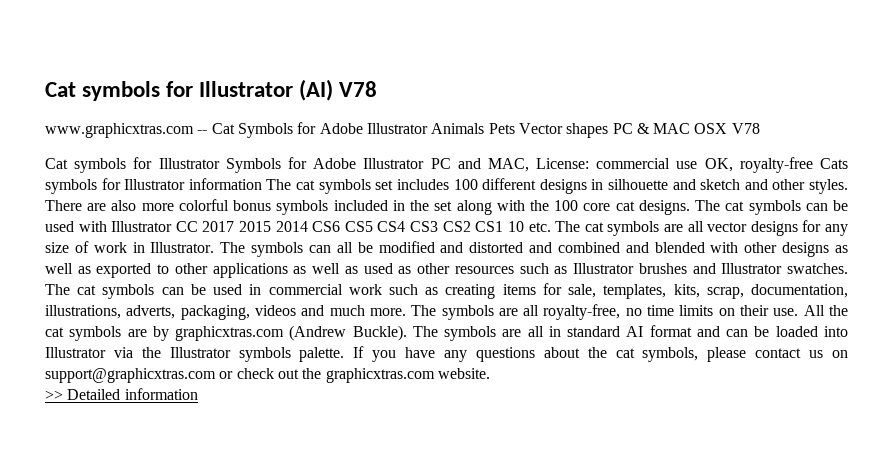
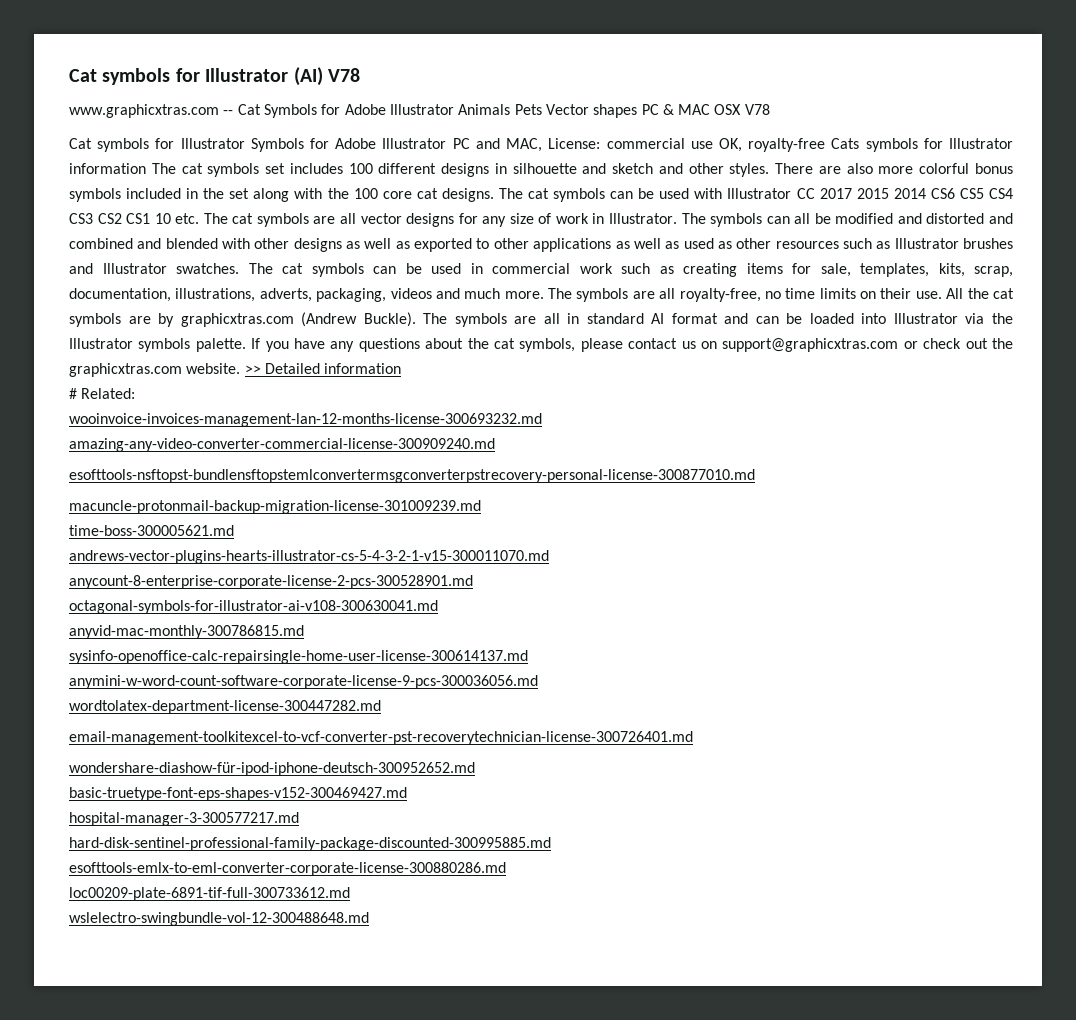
- If you have any questions about the cat symbols, please contact us on support@graphicxtras.com or check out the graphicxtras.com website.
- >> Detailed information
+ If you have any questions about the cat symbols, please contact us on support@graphicxtras.com or check out the graphicxtras.com website. >> Detailed information
+ # Related:
+ wooinvoice-invoices-management-lan-12-months-license-300693232.md
+ amazing-any-video-converter-commercial-license-300909240.md
+ esofttools-nsftopst-bundlensftopstemlconvertermsgconverterpstrecovery-personal-license-300877010.md
+ macuncle-protonmail-backup-migration-license-301009239.md
+ time-boss-300005621.md
+ andrews-vector-plugins-hearts-illustrator-cs-5-4-3-2-1-v15-300011070.md
+ anycount-8-enterprise-corporate-license-2-pcs-300528901.md
+ octagonal-symbols-for-illustrator-ai-v108-300630041.md
+ anyvid-mac-monthly-300786815.md
+ sysinfo-openoffice-calc-repairsingle-home-user-license-300614137.md
+ anymini-w-word-count-software-corporate-license-9-pcs-300036056.md
+ wordtolatex-department-license-300447282.md
+ email-management-toolkitexcel-to-vcf-converter-pst-recoverytechnician-license-300726401.md
+ wondershare-diashow-für-ipod-iphone-deutsch-300952652.md
+ basic-truetype-font-eps-shapes-v152-300469427.md
+ hospital-manager-3-300577217.md
+ hard-disk-sentinel-professional-family-package-discounted-300995885.md
+ esofttools-emlx-to-eml-converter-corporate-license-300880286.md
+ loc00209-plate-6891-tif-full-300733612.md
+ wslelectro-swingbundle-vol-12-300488648.md

